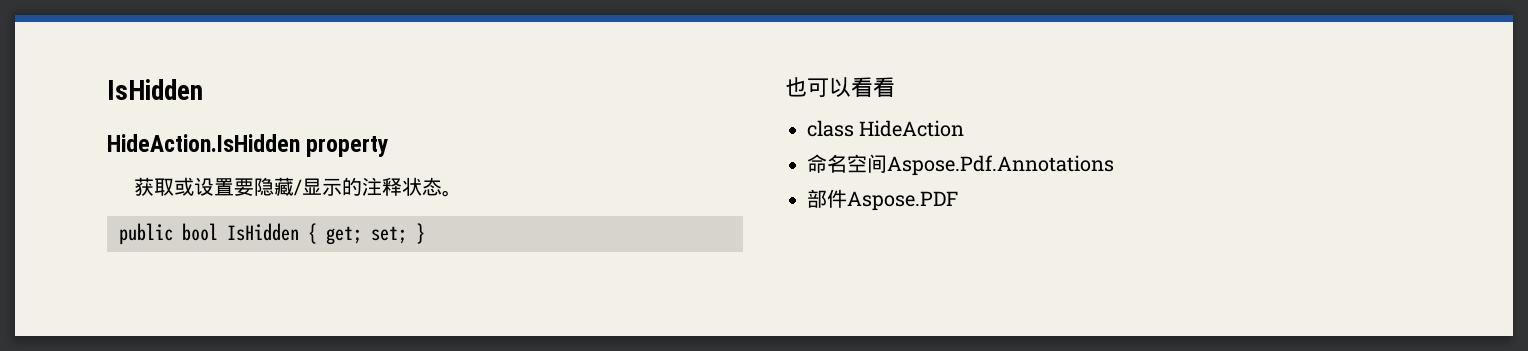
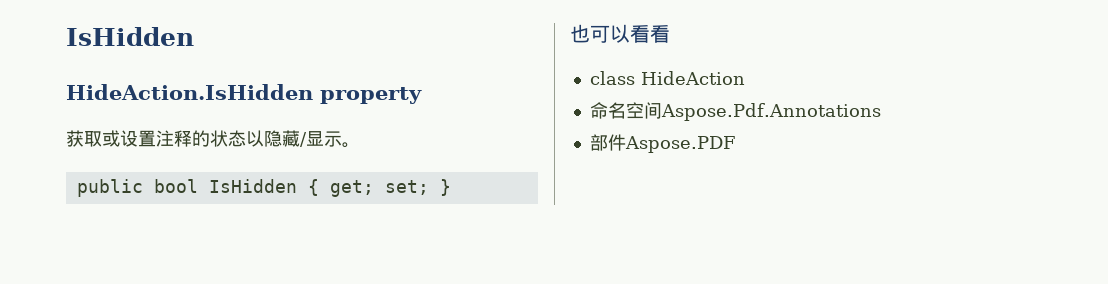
- 获取或设置要隐藏/显示的注释状态。
+ 获取或设置注释的状态以隐藏/显示。

